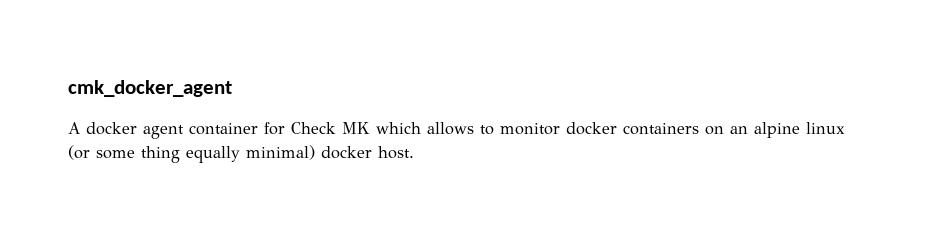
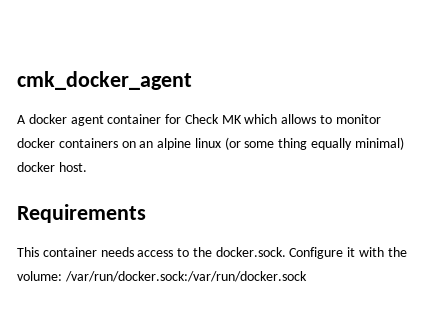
+ Requirements
+ This container needs access to the docker.sock. Configure it with the volume: /var/run/docker.sock:/var/run/docker.sock

